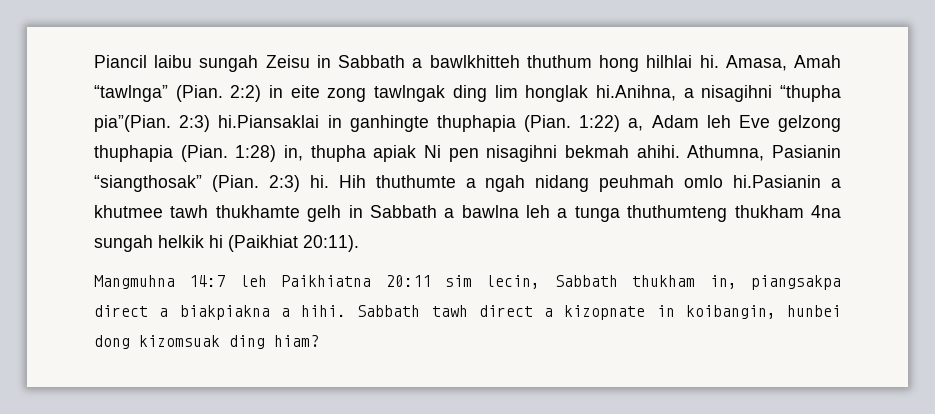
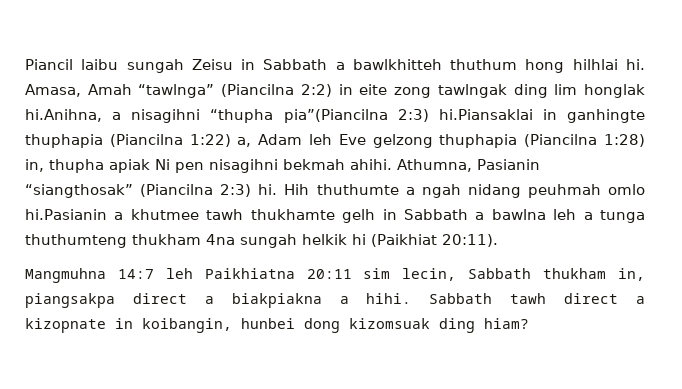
- Amasa, Amah “tawlnga” (Pian. 2:2) in eite zong tawlngak ding lim honglak hi.Anihna, a nisagihni “thupha pia”(Pian. 2:3) hi.Piansaklai in ganhingte thuphapia (Pian. 1:22) a, Adam leh Eve gelzong thuphapia (Pian. 1:28) in, thupha apiak Ni pen nisagihni bekmah ahihi.
+ Amasa, Amah “tawlnga” (Piancilna 2:2) in eite zong tawlngak ding lim honglak hi.Anihna, a nisagihni “thupha pia”(Piancilna 2:3) hi.Piansaklai in ganhingte thuphapia (Piancilna 1:22) a, Adam leh Eve gelzong thuphapia (Piancilna 1:28) in, thupha apiak Ni pen nisagihni bekmah ahihi.
- Athumna, Pasianin “siangthosak” (Pian. 2:3) hi.
+ Athumna, Pasianin “siangthosak” (Piancilna 2:3) hi.

